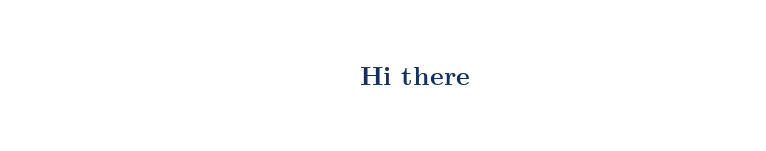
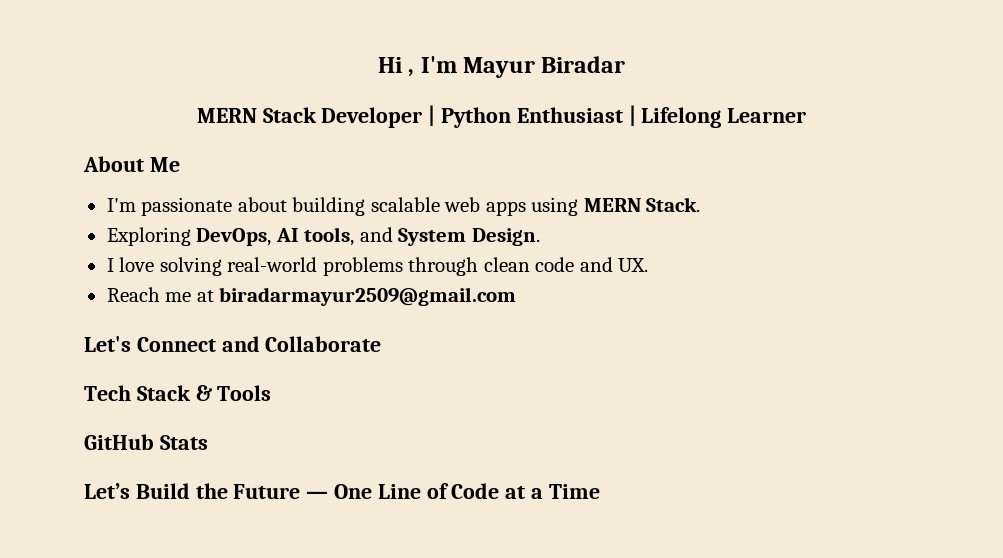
- Hi there
+ Hi , I'm Mayur Biradar
+ MERN Stack Developer | Python Enthusiast | Lifelong Learner
+ About Me
+ I'm passionate about building scalable web apps using MERN Stack.
+ Exploring DevOps, AI tools, and System Design.
+ I love solving real-world problems through clean code and UX.
+ Reach me at biradarmayur2509@gmail.com
+ Let's Connect and Collaborate
+ Tech Stack & Tools
+ GitHub Stats
+ Let’s Build the Future — One Line of Code at a Time

